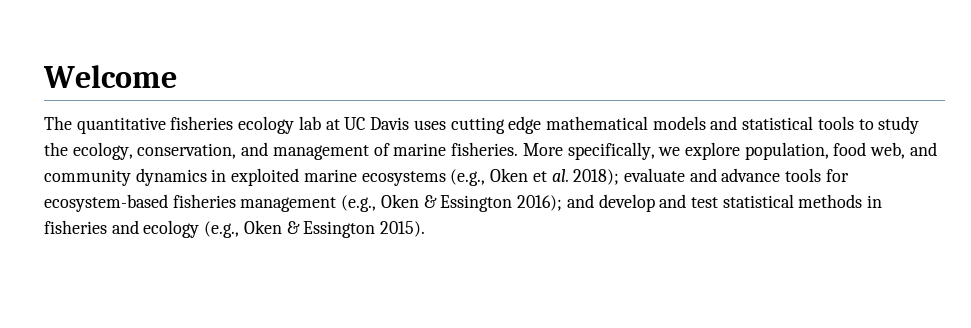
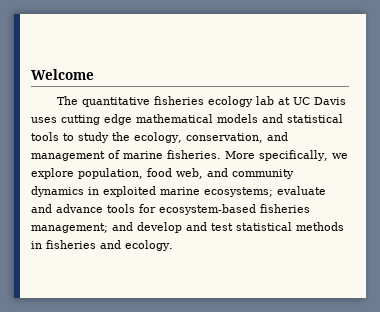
- More specifically, we explore population, food web, and community dynamics in exploited marine ecosystems (e.g., Oken et al. 2018); evaluate and advance tools for ecosystem-based fisheries management (e.g., Oken & Essington 2016); and develop and test statistical methods in fisheries and ecology (e.g., Oken & Essington 2015).
+ More specifically, we explore population, food web, and community dynamics in exploited marine ecosystems; evaluate and advance tools for ecosystem-based fisheries management; and develop and test statistical methods in fisheries and ecology.

